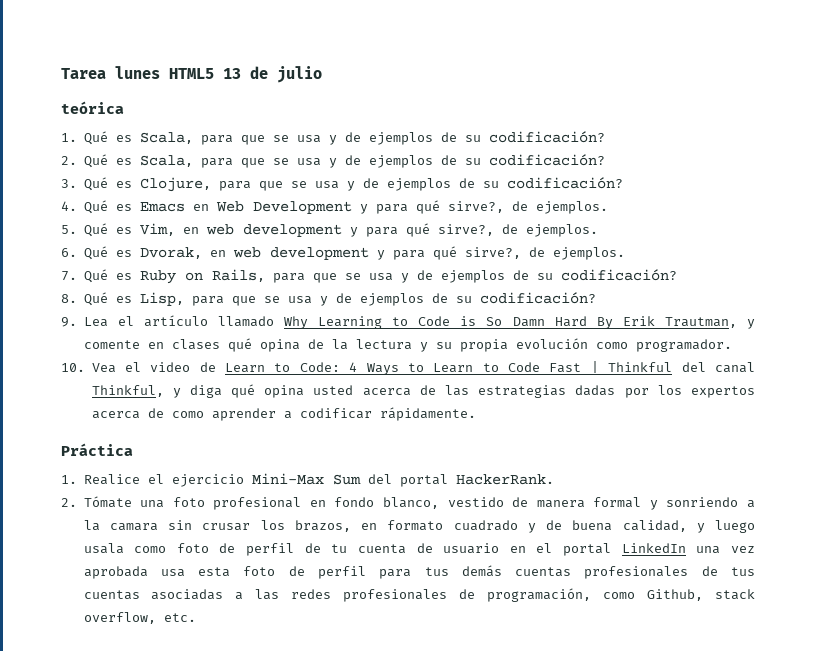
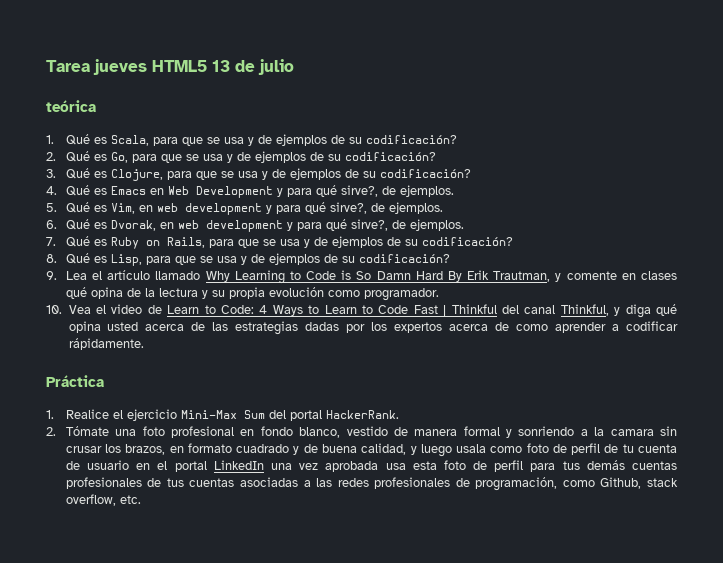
- Tarea lunes HTML5 13 de julio
+ Tarea jueves HTML5 13 de julio
- 2. Qué es Scala, para que se usa y de ejemplos de su codificación?
+ 2. Qué es Go, para que se usa y de ejemplos de su codificación?

